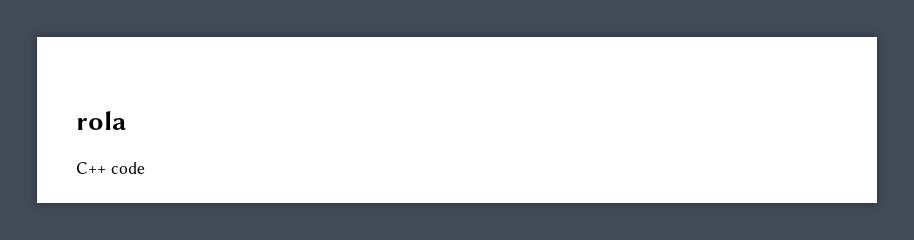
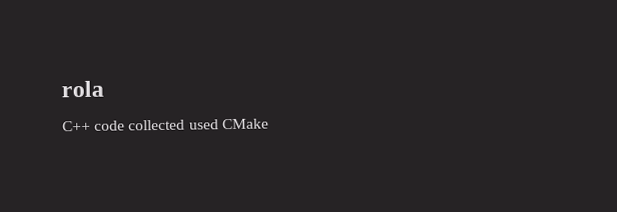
- C++ code
+ C++ code collected used CMake

